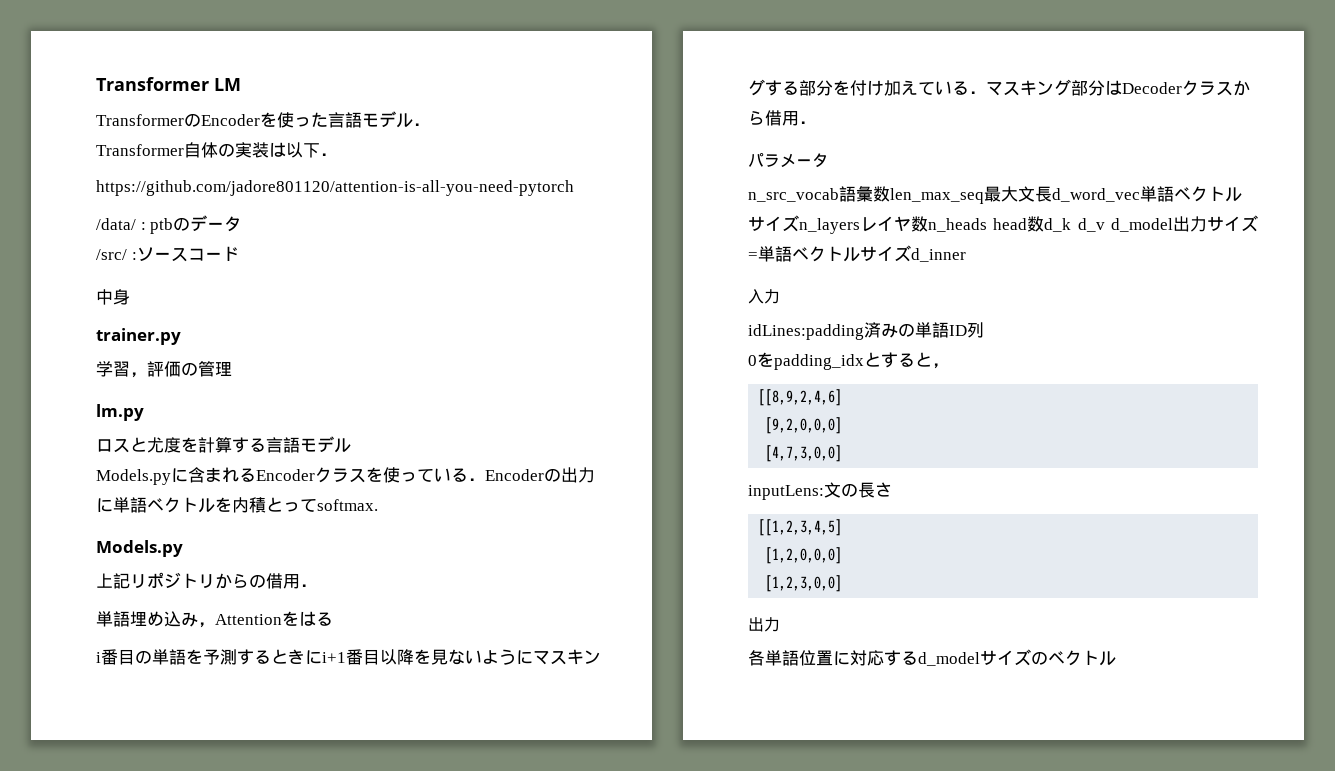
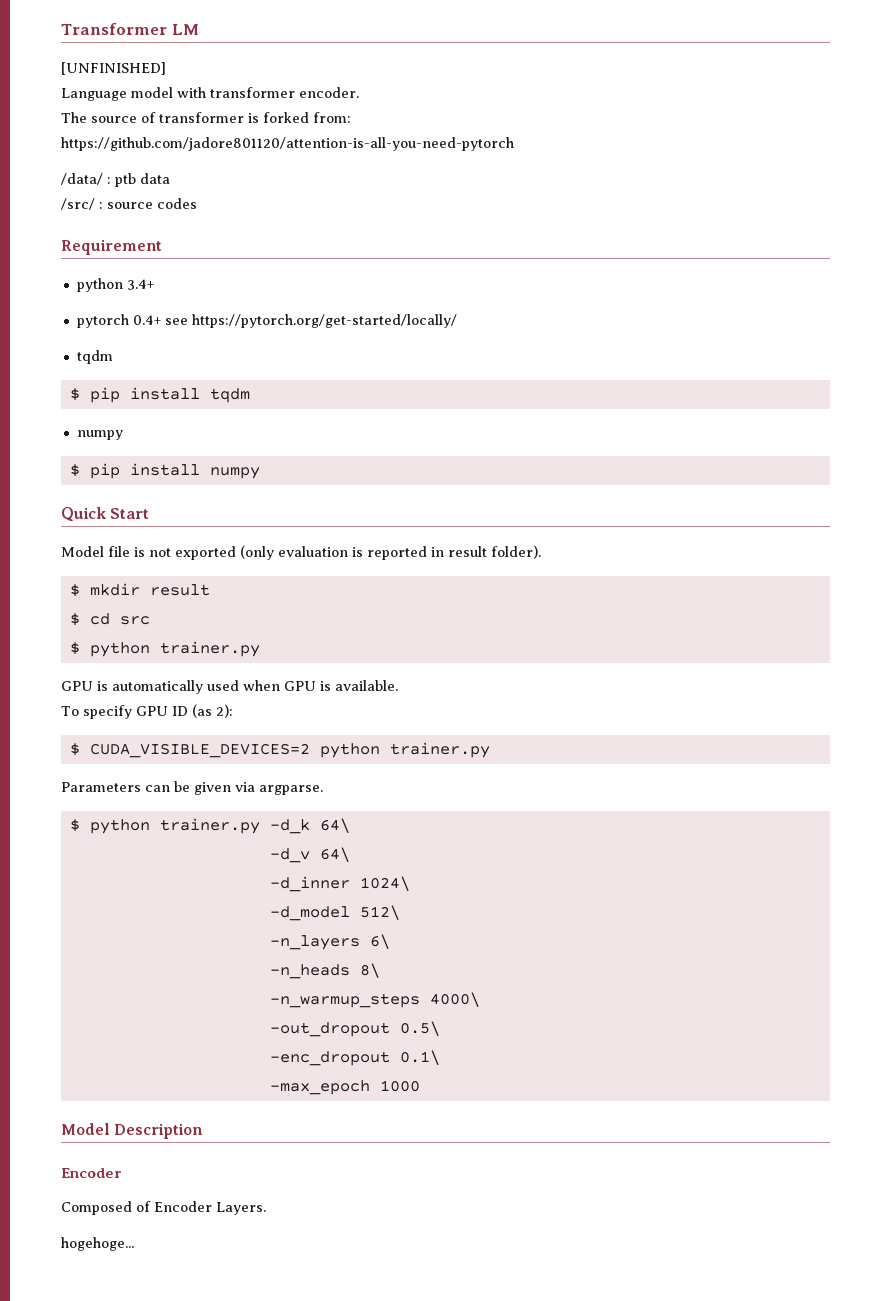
- TransformerのEncoderを使った言語モデル．
- Transformer自体の実装は以下．
+ [UNFINISHED]
+ Language model with transformer encoder.
+ The source of transformer is forked from:
- /data/ : ptbのデータ
+ /data/ : ptb data
- /src/ :ソースコード
- 中身
- trainer.py
- 学習，評価の管理
- lm.py
- ロスと尤度を計算する言語モデル
- Models.pyに含まれるEncoderクラスを使っている．Encoderの出力に単語ベクトルを内積とってsoftmax.
- Models.py
- 上記リポジトリからの借用．
- 単語埋め込み，Attentionをはる
- i番目の単語を予測するときにi+1番目以降を見ないようにマスキングする部分を付け加えている．マスキング部分はDecoderクラスから借用．
- パラメータ
- n_src_vocab語彙数len_max_seq最大文長d_word_vec単語ベクトルサイズn_layersレイヤ数n_heads head数d_k d_v d_model出力サイズ=単語ベクトルサイズd_inner
- 入力
- idLines:padding済みの単語ID列
- 0をpadding_idxとすると，
- [[8,9,2,4,6]
- [9,2,0,0,0]
- [4,7,3,0,0]
- inputLens:文の長さ
- [[1,2,3,4,5]
- [1,2,0,0,0]
- [1,2,3,0,0]
- 出力
- 各単語位置に対応するd_modelサイズのベクトル
+ /src/ : source codes
+ Requirement
+ python 3.4+
+ pytorch 0.4+ see https://pytorch.org/get-started/locally/
+ tqdm
+ $ pip install tqdm
+ numpy
+ $ pip install numpy
+ Quick Start
+ Model file is not exported (only evaluation is reported in result folder).
+ $ mkdir result
+ $ cd src
+ $ python trainer.py
+ GPU is automatically used when GPU is available.
+ To specify GPU ID (as 2):
+ $ CUDA_VISIBLE_DEVICES=2 python trainer.py
+ Parameters can be given via argparse.
+ $ python trainer.py -d_k 64\
+ -d_v 64\
+ -d_inner 1024\
+ -d_model 512\
+ -n_layers 6\
+ -n_heads 8\
+ -n_warmup_steps 4000\
+ -out_dropout 0.5\
+ -enc_dropout 0.1\
+ -max_epoch 1000
+ Model Description
+ Encoder
+ Composed of Encoder Layers.
+ hogehoge...

